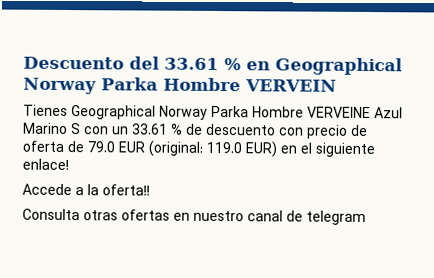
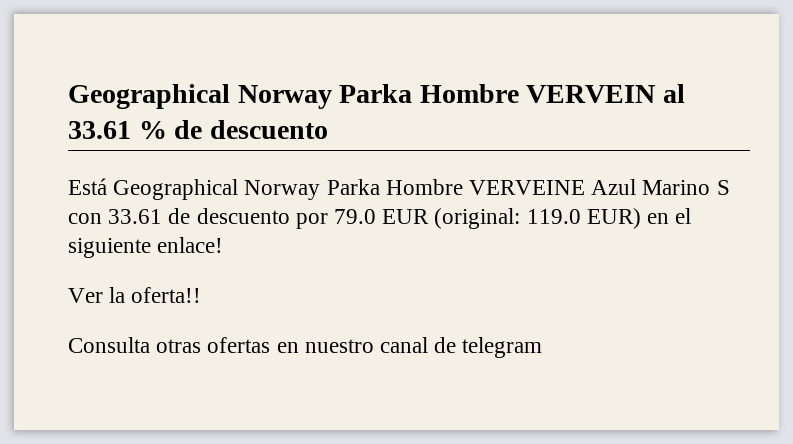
- Descuento del 33.61 % en Geographical Norway Parka Hombre VERVEIN
- Tienes Geographical Norway Parka Hombre VERVEINE Azul Marino S con un 33.61 % de descuento con precio de oferta de 79.0 EUR (original: 119.0 EUR) en el siguiente enlace!
+ Geographical Norway Parka Hombre VERVEIN al 33.61 % de descuento
+ Está Geographical Norway Parka Hombre VERVEINE Azul Marino S con 33.61 de descuento por 79.0 EUR (original: 119.0 EUR) en el siguiente enlace!
- Accede a la oferta!!
+ Ver la oferta!!

